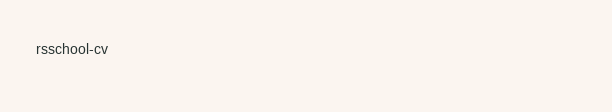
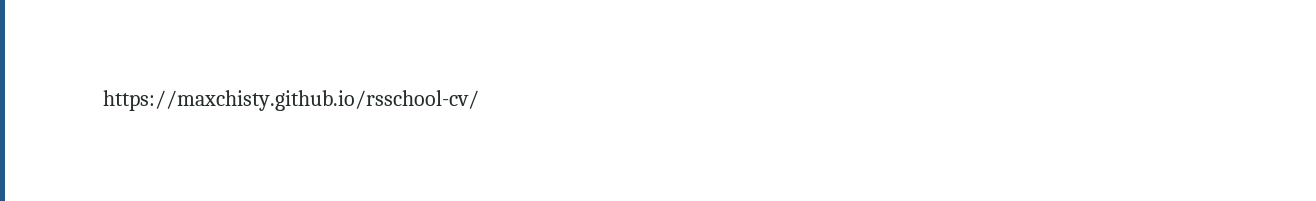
- rsschool-cv
+ https://maxchisty.github.io/rsschool-cv/

